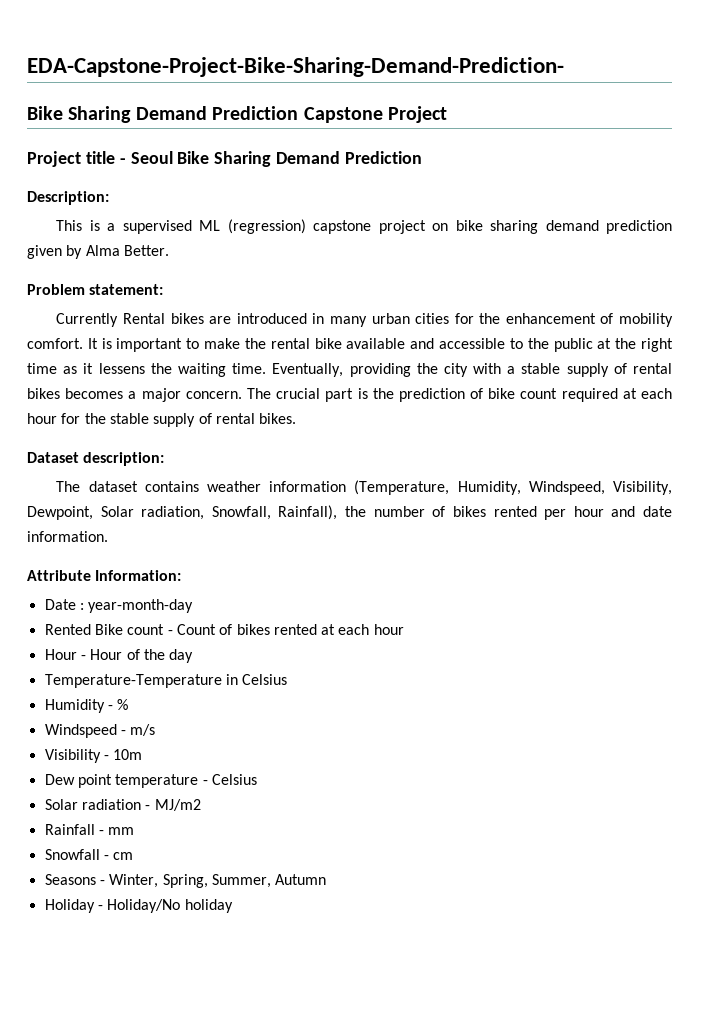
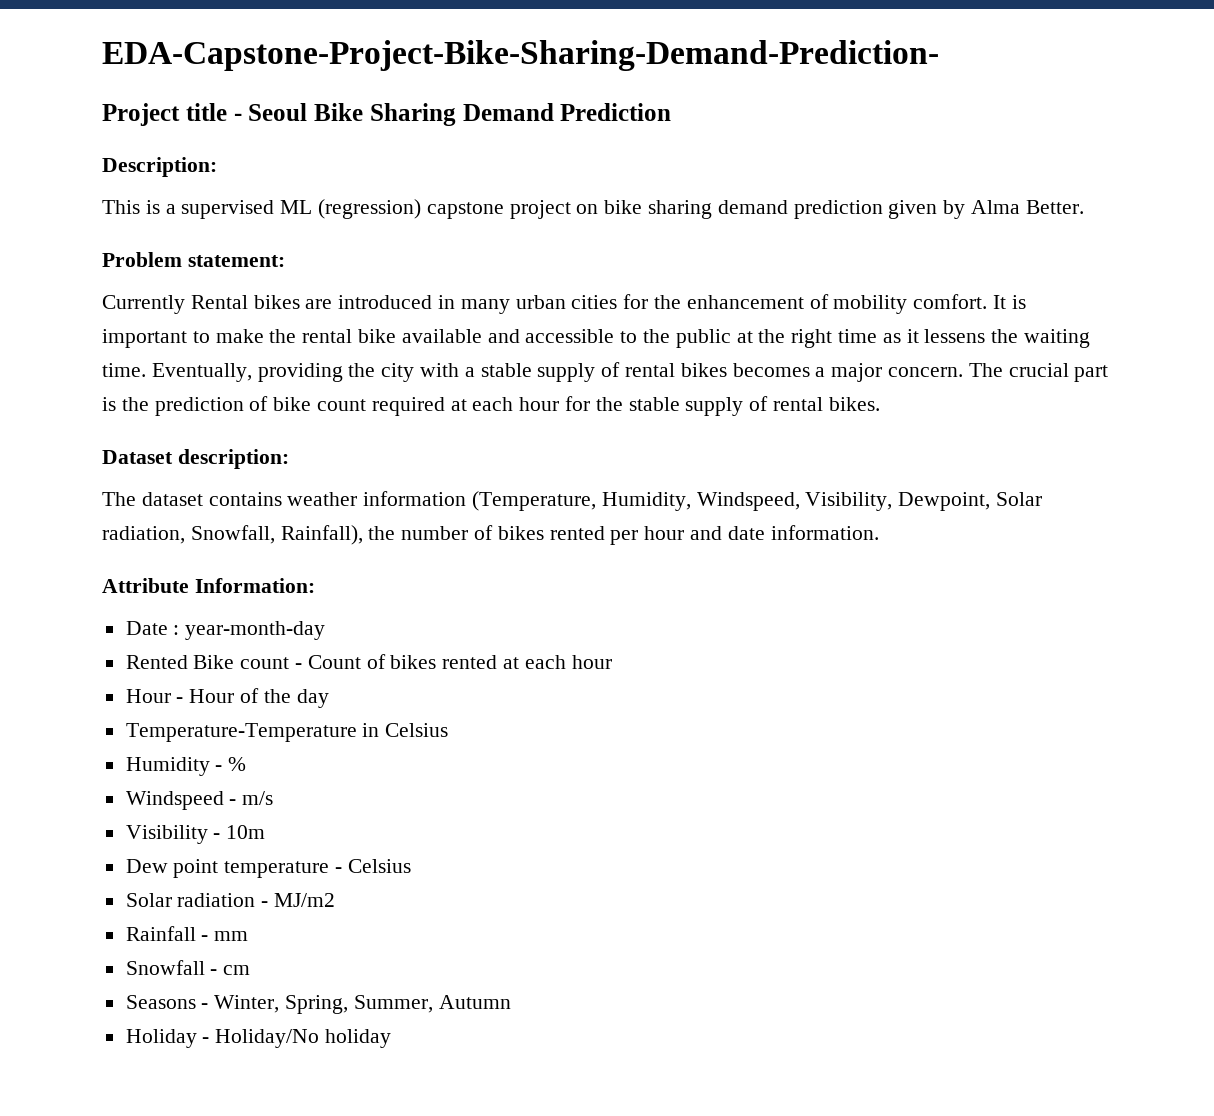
- Bike Sharing Demand Prediction Capstone Project

